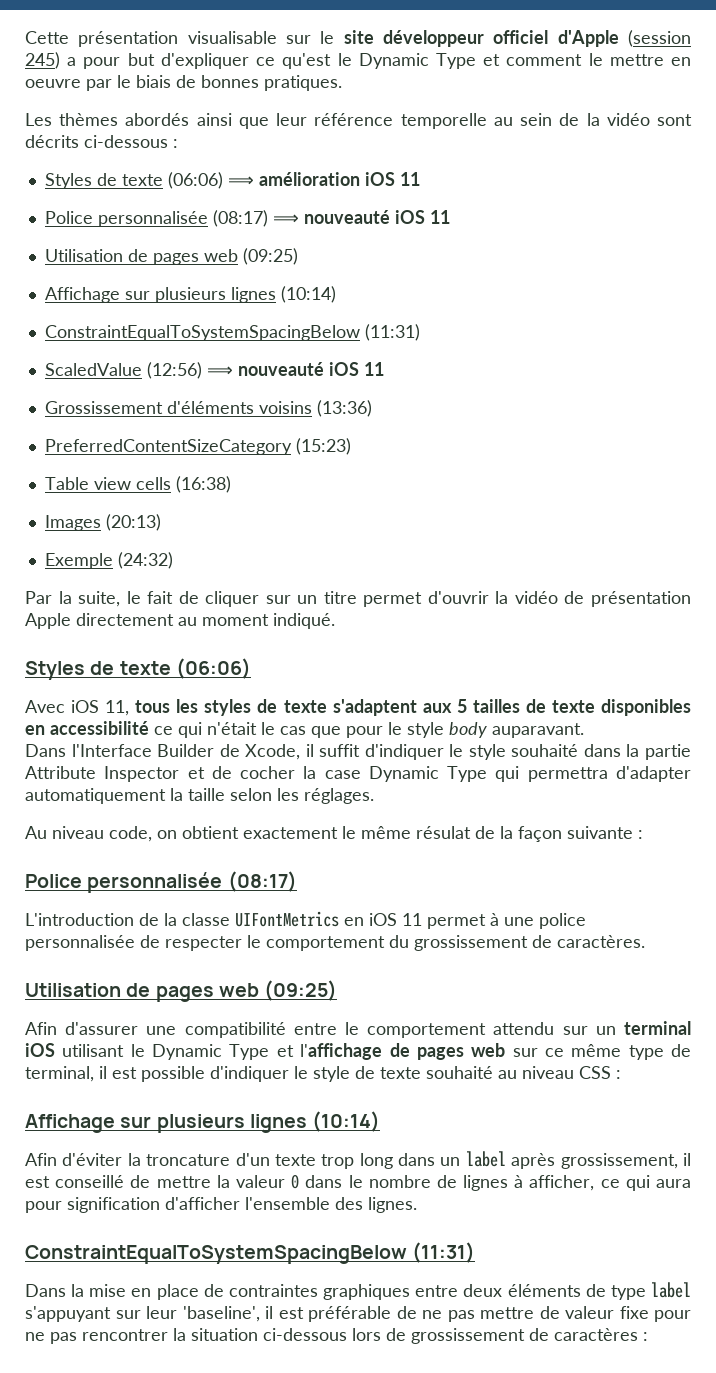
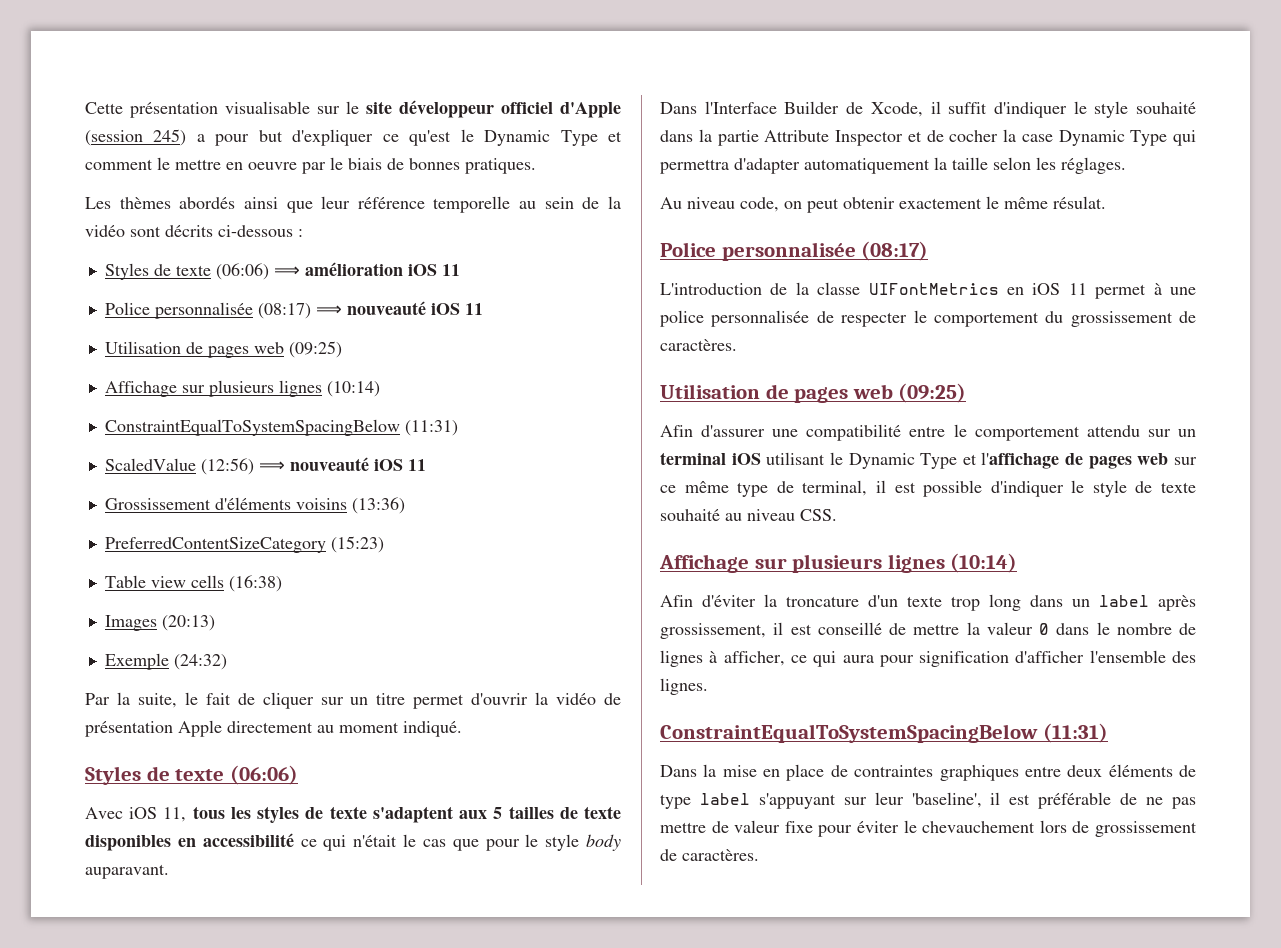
- Au niveau code, on obtient exactement le même résulat de la façon suivante :
+ Au niveau code, on peut obtenir exactement le même résulat.
- Afin d'assurer une compatibilité entre le comportement attendu sur un terminal iOS utilisant le Dynamic Type et l'affichage de pages web sur ce même type de terminal, il est possible d'indiquer le style de texte souhaité au niveau CSS :
+ Afin d'assurer une compatibilité entre le comportement attendu sur un terminal iOS utilisant le Dynamic Type et l'affichage de pages web sur ce même type de terminal, il est possible d'indiquer le style de texte souhaité au niveau CSS.
- Dans la mise en place de contraintes graphiques entre deux éléments de type label s'appuyant sur leur 'baseline', il est préférable de ne pas mettre de valeur fixe pour ne pas rencontrer la situation ci-dessous lors de grossissement de caractères :
+ Dans la mise en place de contraintes graphiques entre deux éléments de type label s'appuyant sur leur 'baseline', il est préférable de ne pas mettre de valeur fixe pour éviter le chevauchement lors de grossissement de caractères.

